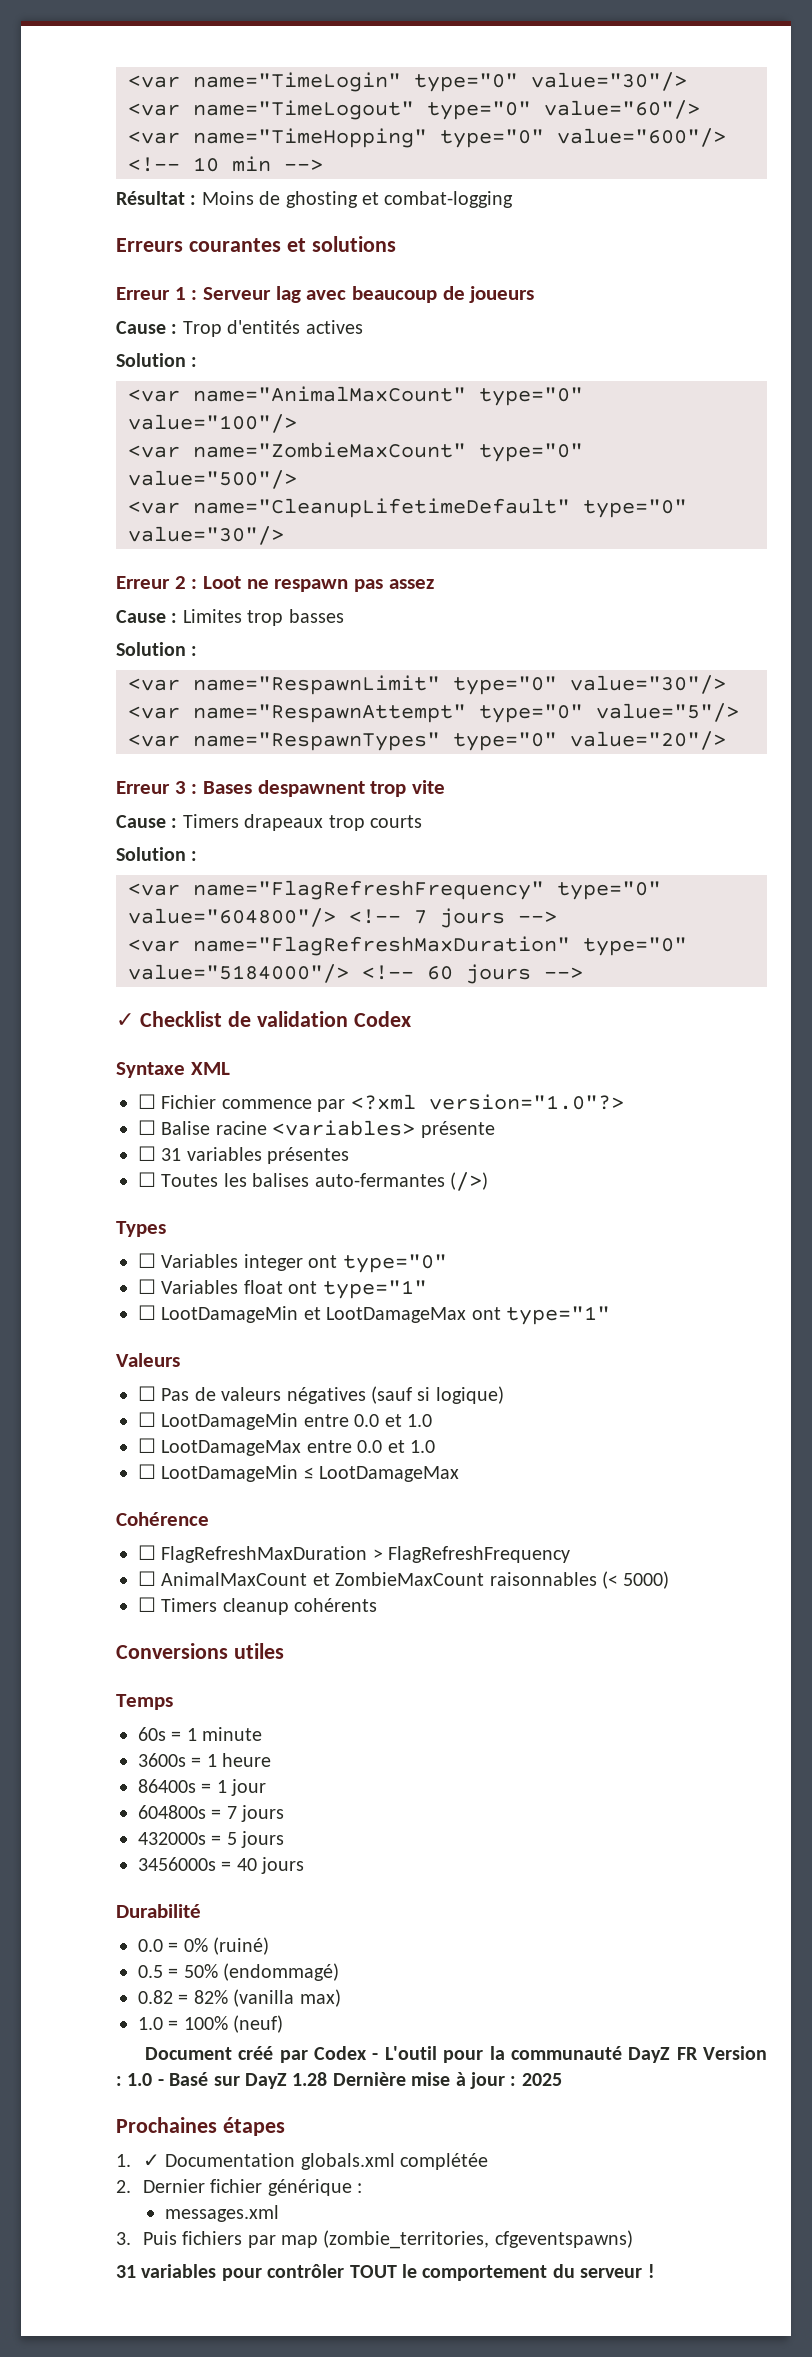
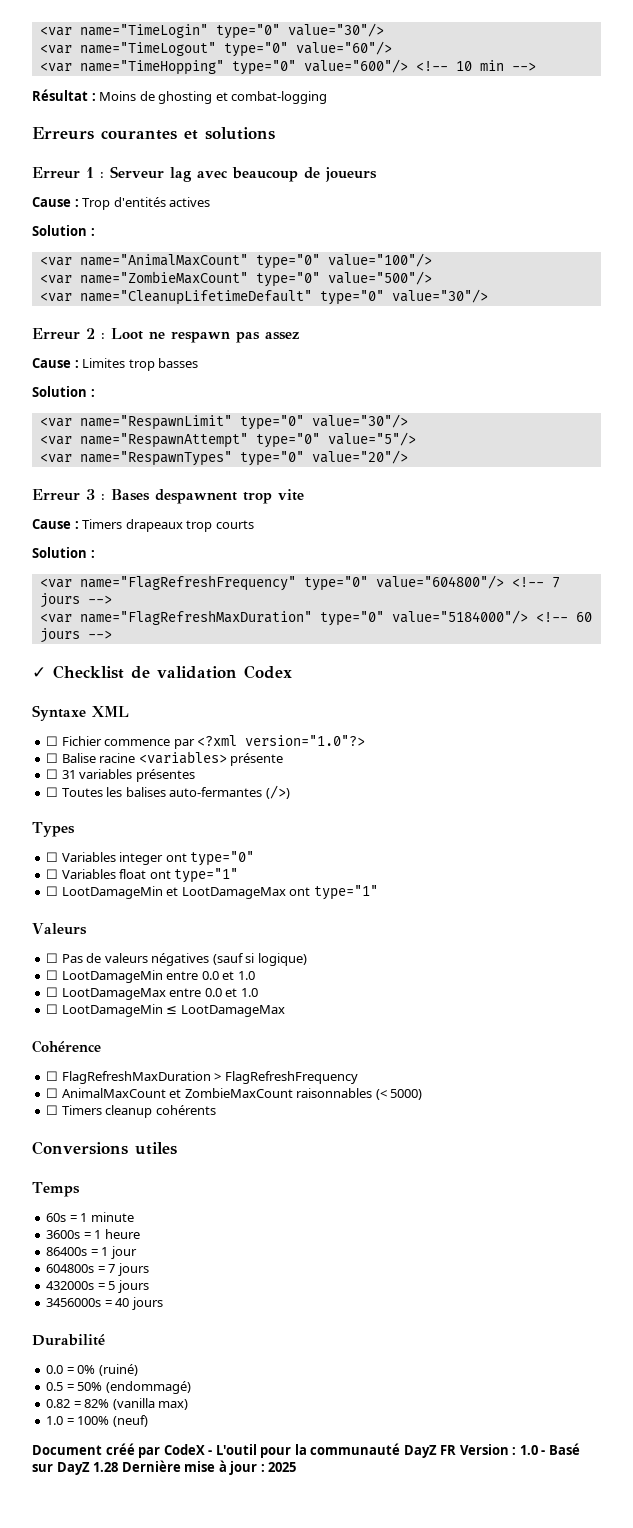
- Document créé par Codex - L'outil pour la communauté DayZ FR Version : 1.0 - Basé sur DayZ 1.28 Dernière mise à jour : 2025
+ Document créé par CodeX - L'outil pour la communauté DayZ FR Version : 1.0 - Basé sur DayZ 1.28 Dernière mise à jour : 2025
- Prochaines étapes
- 1. ✓ Documentation globals.xml complétée
- 2. Dernier fichier générique :
- messages.xml
- 3. Puis fichiers par map (zombie_territories, cfgeventspawns)
- 31 variables pour contrôler TOUT le comportement du serveur !

